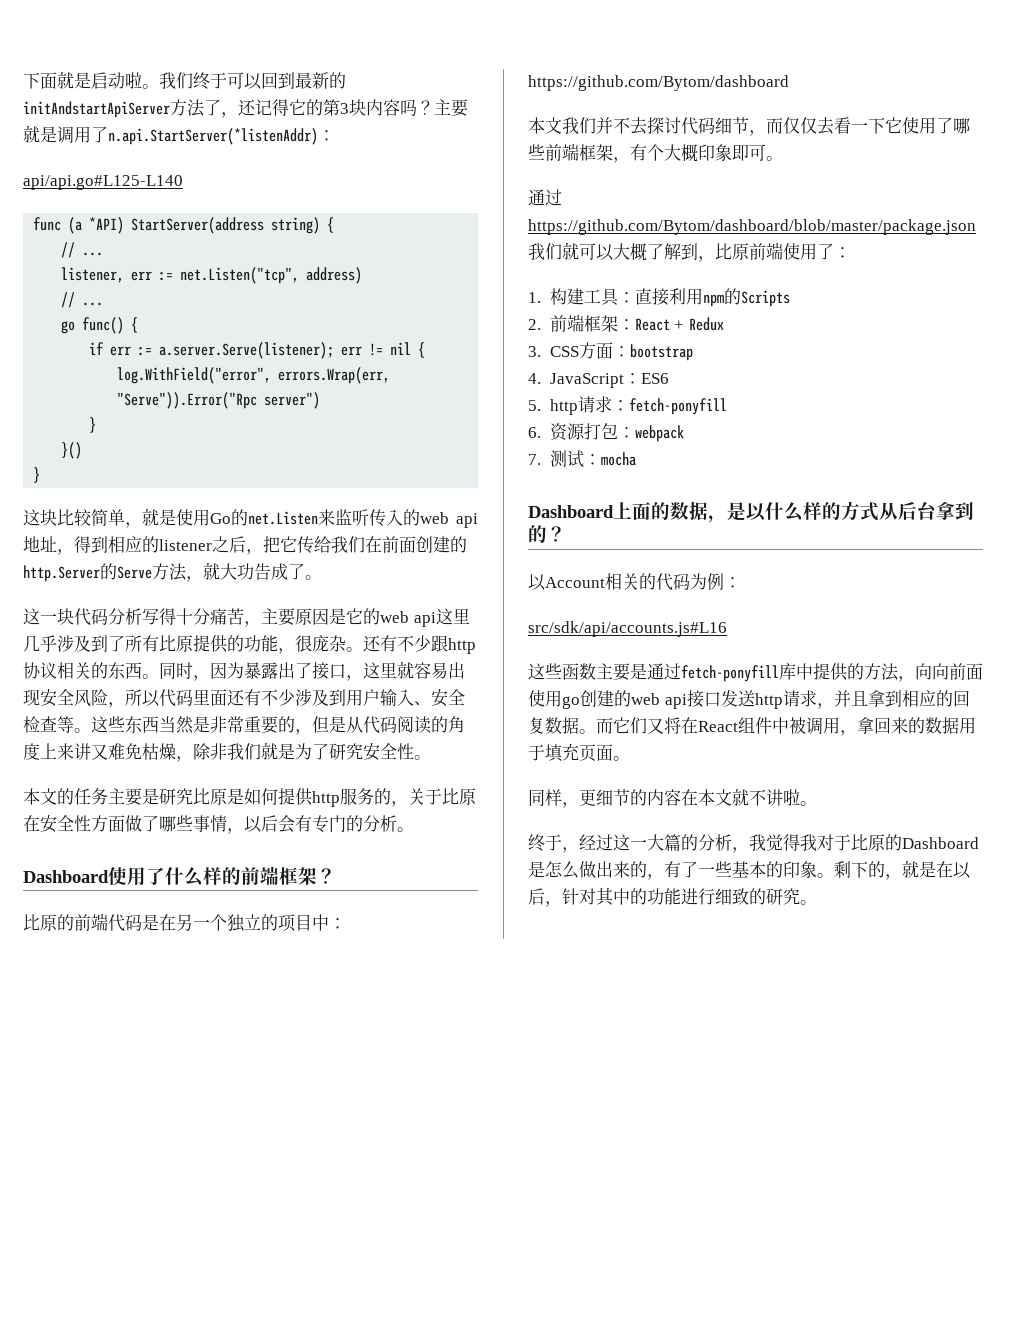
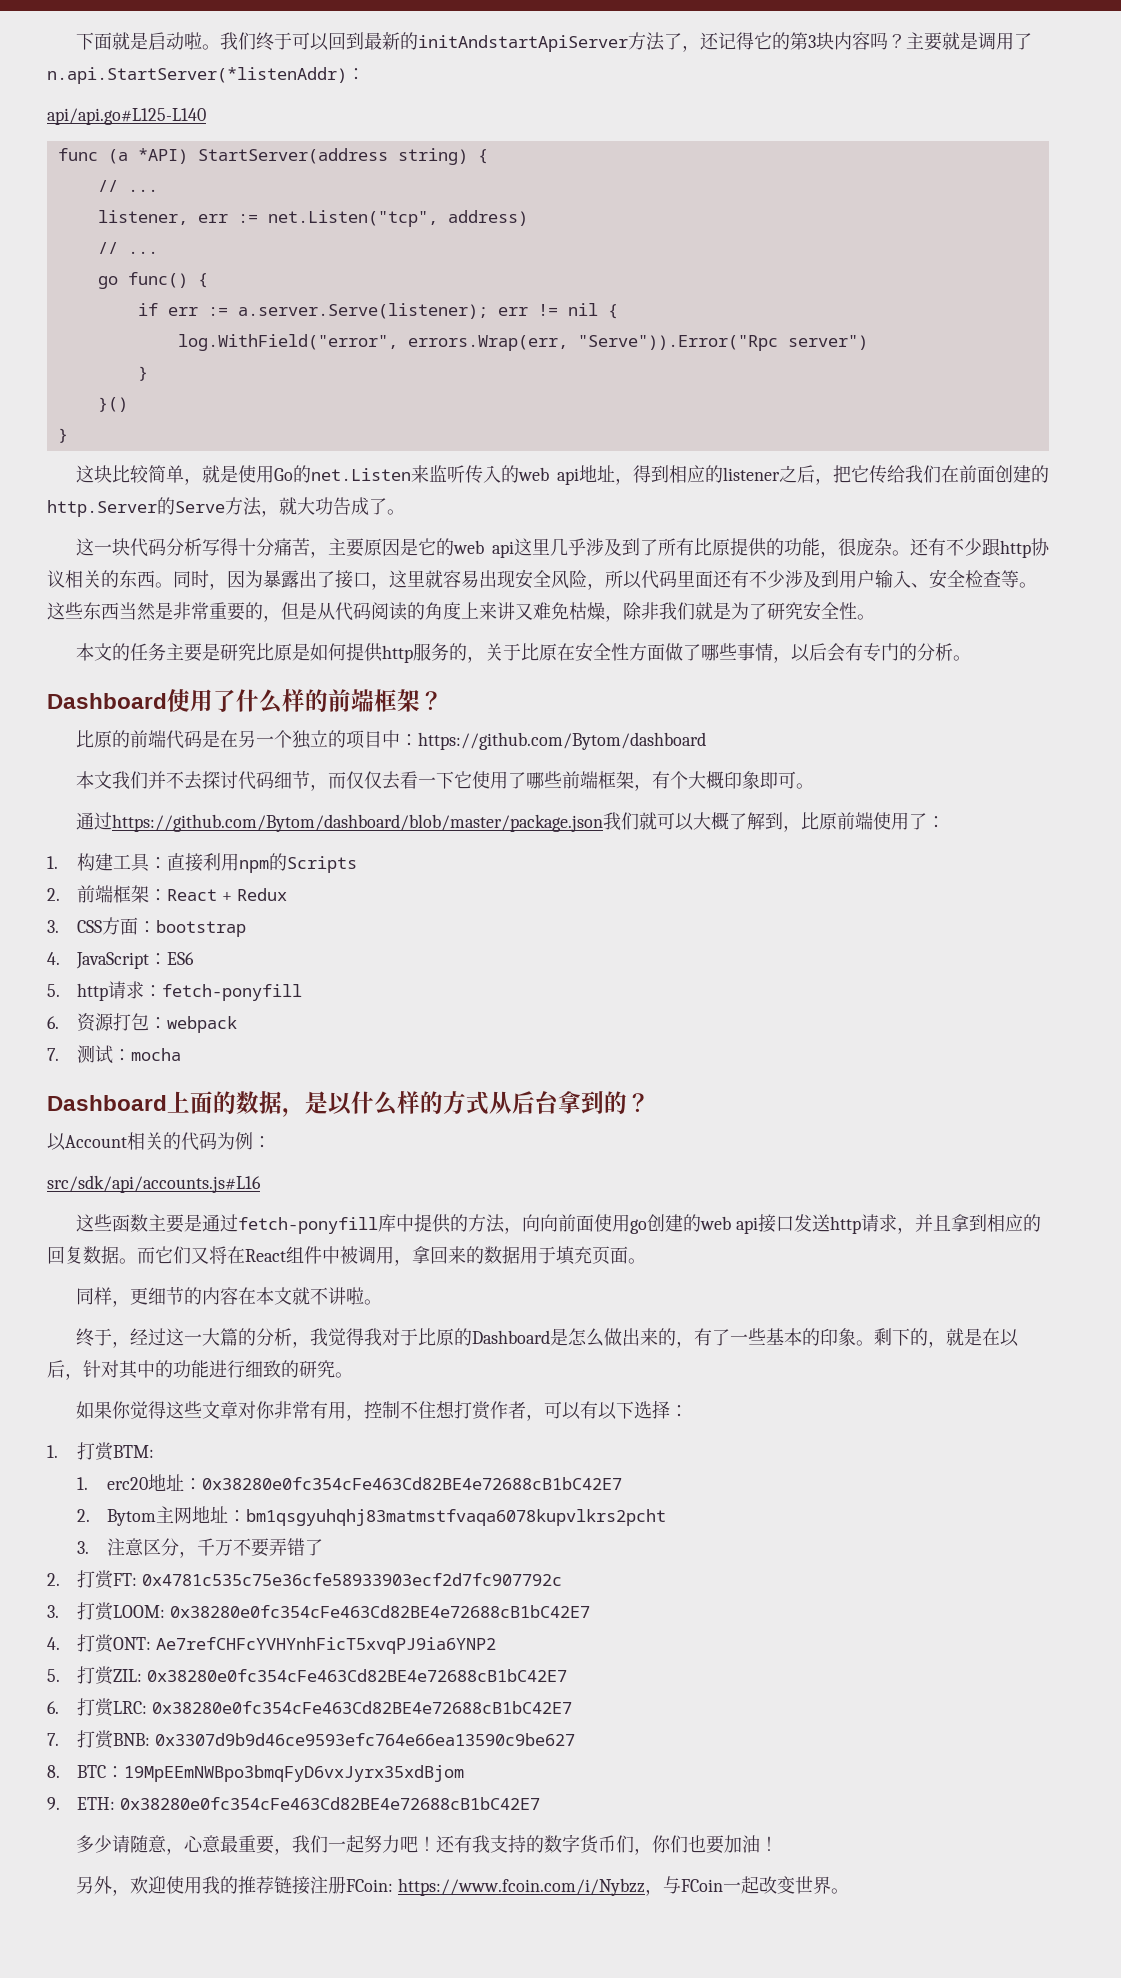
+ 如果你觉得这些文章对你非常有用，控制不住想打赏作者，可以有以下选择：
+ 1.打赏BTM:
+ 1. erc20地址：0x38280e0fc354cFe463Cd82BE4e72688cB1bC42E7
+ 2. Bytom主网地址：bm1qsgyuhqhj83matmstfvaqa6078kupvlkrs2pcht
+ 3.注意区分，千万不要弄错了
+ 2.打赏FT: 0x4781c535c75e36cfe58933903ecf2d7fc907792c
+ 3.打赏LOOM: 0x38280e0fc354cFe463Cd82BE4e72688cB1bC42E7
+ 4.打赏ONT: Ae7refCHFcYVHYnhFicT5xvqPJ9ia6YNP2
+ 5.打赏ZIL: 0x38280e0fc354cFe463Cd82BE4e72688cB1bC42E7
+ 6.打赏LRC: 0x38280e0fc354cFe463Cd82BE4e72688cB1bC42E7
+ 7.打赏BNB: 0x3307d9b9d46ce9593efc764e66ea13590c9be627
+ 8. BTC：19MpEEmNWBpo3bmqFyD6vxJyrx35xdBjom
+ 9. ETH: 0x38280e0fc354cFe463Cd82BE4e72688cB1bC42E7
+ 多少请随意，心意最重要，我们一起努力吧！还有我支持的数字货币们，你们也要加油！
+ 另外，欢迎使用我的推荐链接注册FCoin: https://www.fcoin.com/i/Nybzz，与FCoin一起改变世界。

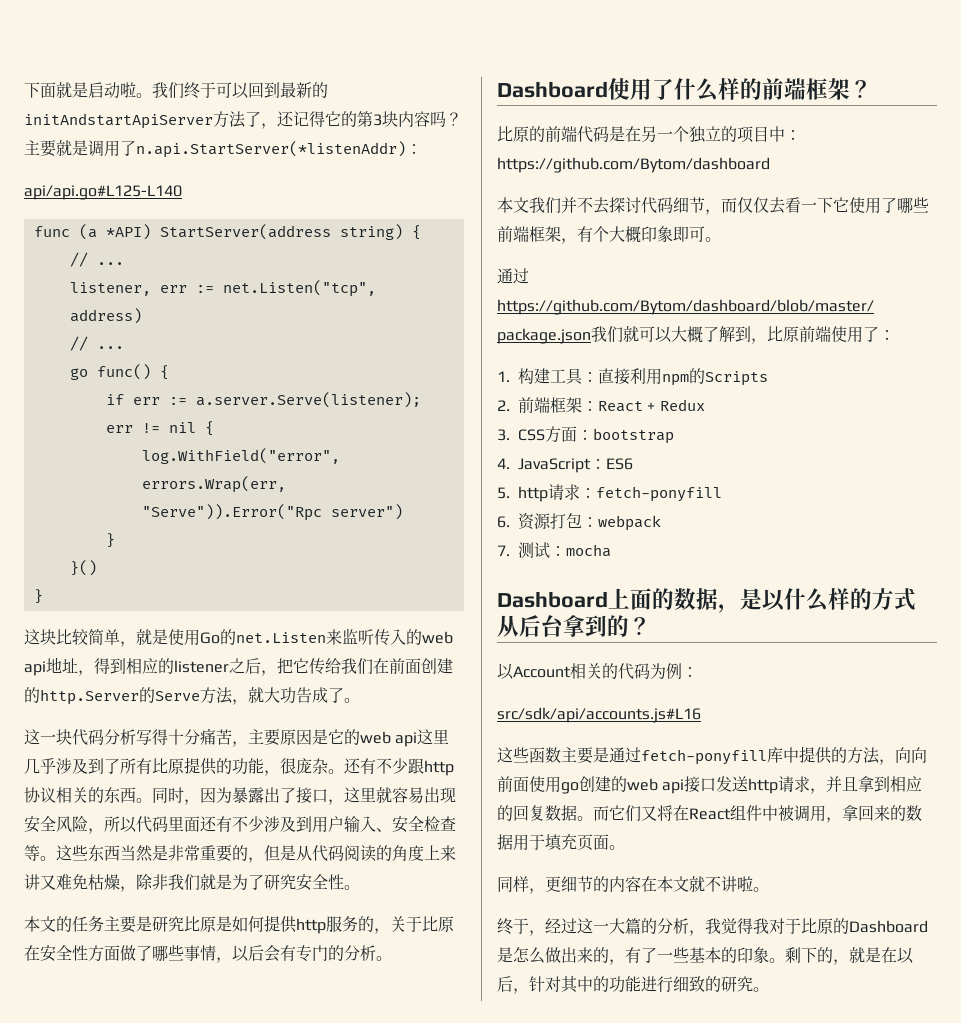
- 如果你觉得这些文章对你非常有用，控制不住想打赏作者，可以有以下选择：
- 1.打赏BTM:
- 1. erc20地址：0x38280e0fc354cFe463Cd82BE4e72688cB1bC42E7
- 2. Bytom主网地址：bm1qsgyuhqhj83matmstfvaqa6078kupvlkrs2pcht
- 3.注意区分，千万不要弄错了
- 2.打赏FT: 0x4781c535c75e36cfe58933903ecf2d7fc907792c
- 3.打赏LOOM: 0x38280e0fc354cFe463Cd82BE4e72688cB1bC42E7
- 4.打赏ONT: Ae7refCHFcYVHYnhFicT5xvqPJ9ia6YNP2
- 5.打赏ZIL: 0x38280e0fc354cFe463Cd82BE4e72688cB1bC42E7
- 6.打赏LRC: 0x38280e0fc354cFe463Cd82BE4e72688cB1bC42E7
- 7.打赏BNB: 0x3307d9b9d46ce9593efc764e66ea13590c9be627
- 8. BTC：19MpEEmNWBpo3bmqFyD6vxJyrx35xdBjom
- 9. ETH: 0x38280e0fc354cFe463Cd82BE4e72688cB1bC42E7
- 多少请随意，心意最重要，我们一起努力吧！还有我支持的数字货币们，你们也要加油！
- 另外，欢迎使用我的推荐链接注册FCoin: https://www.fcoin.com/i/Nybzz，与FCoin一起改变世界。

